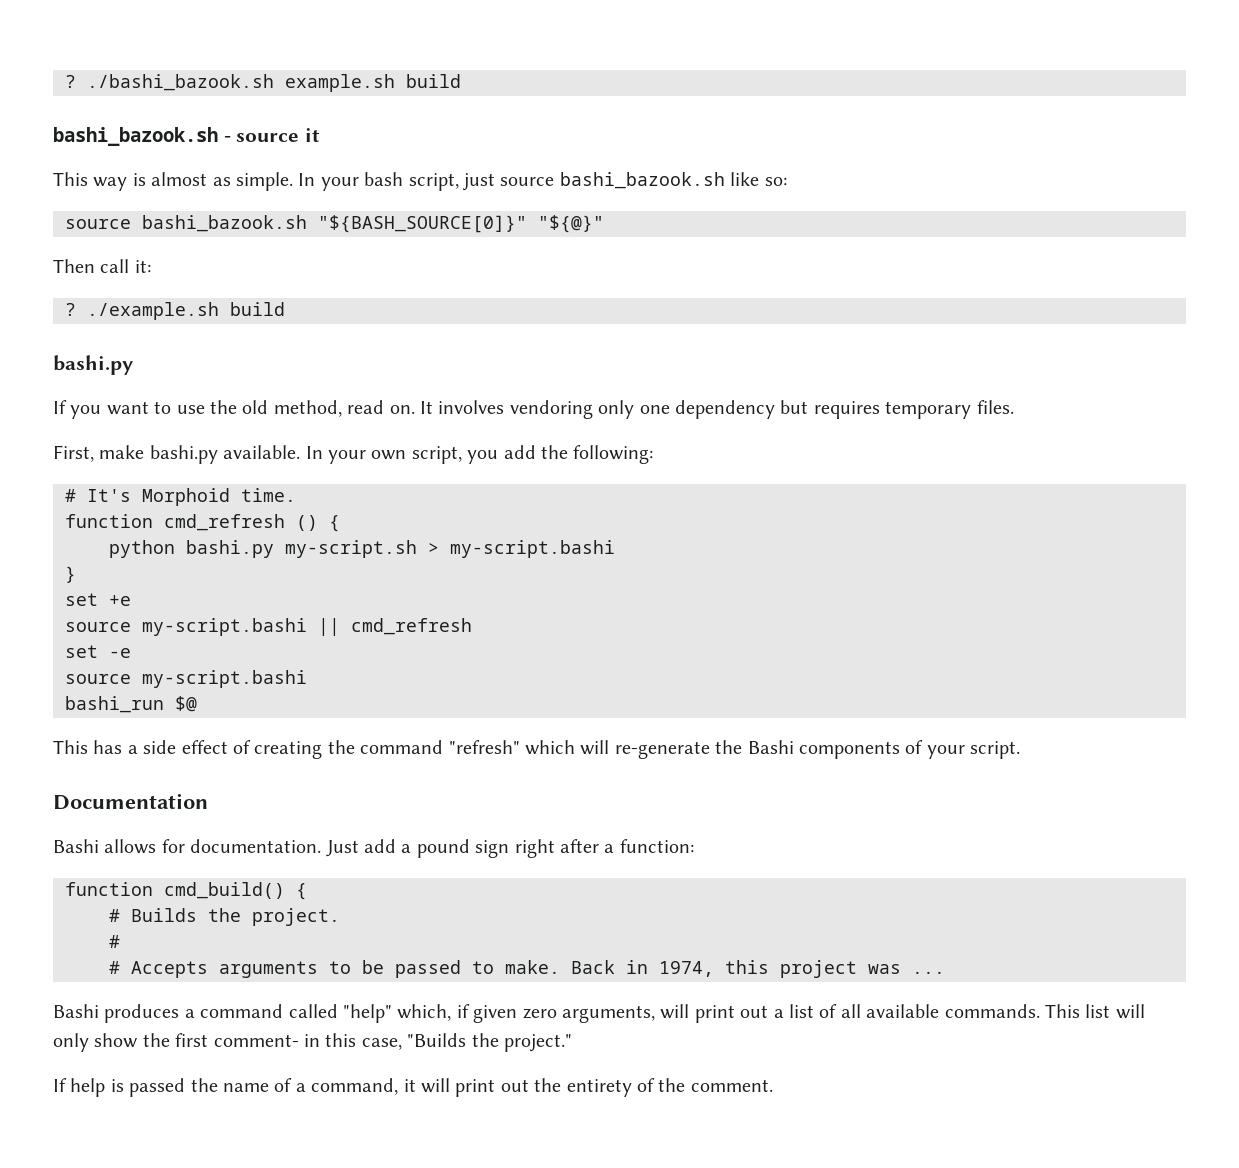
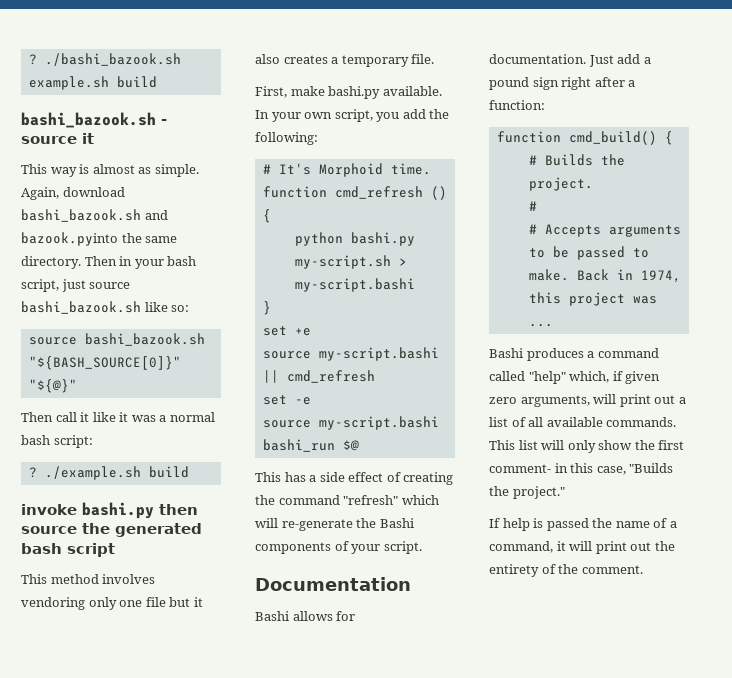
- In your bash script, just source bashi_bazook.sh like so:
+ Again, download bashi_bazook.sh and bazook.pyinto the same directory. Then in your bash script, just source bashi_bazook.sh like so:
- Then call it:
+ Then call it like it was a normal bash script:
  ? ./example.sh build
- bashi.py
- If you want to use the old method, read on. It involves vendoring only one dependency but requires temporary files.
+ invoke bashi.py then source the generated bash script
+ This method involves vendoring only one file but it also creates a temporary file.

